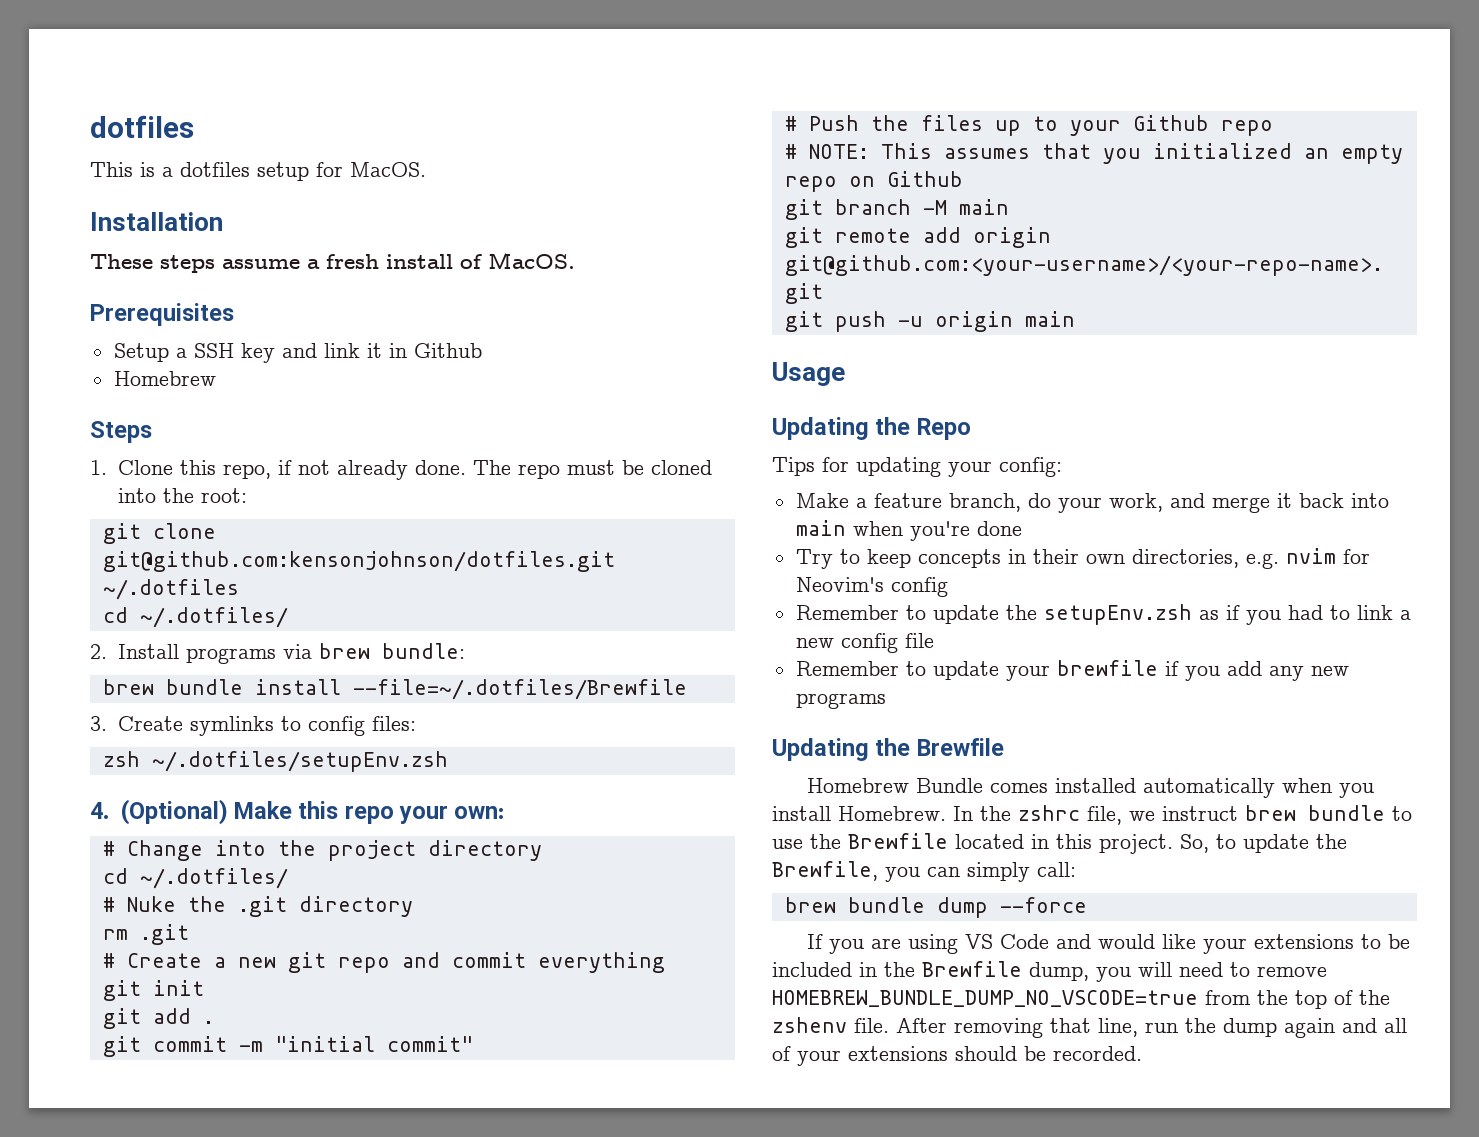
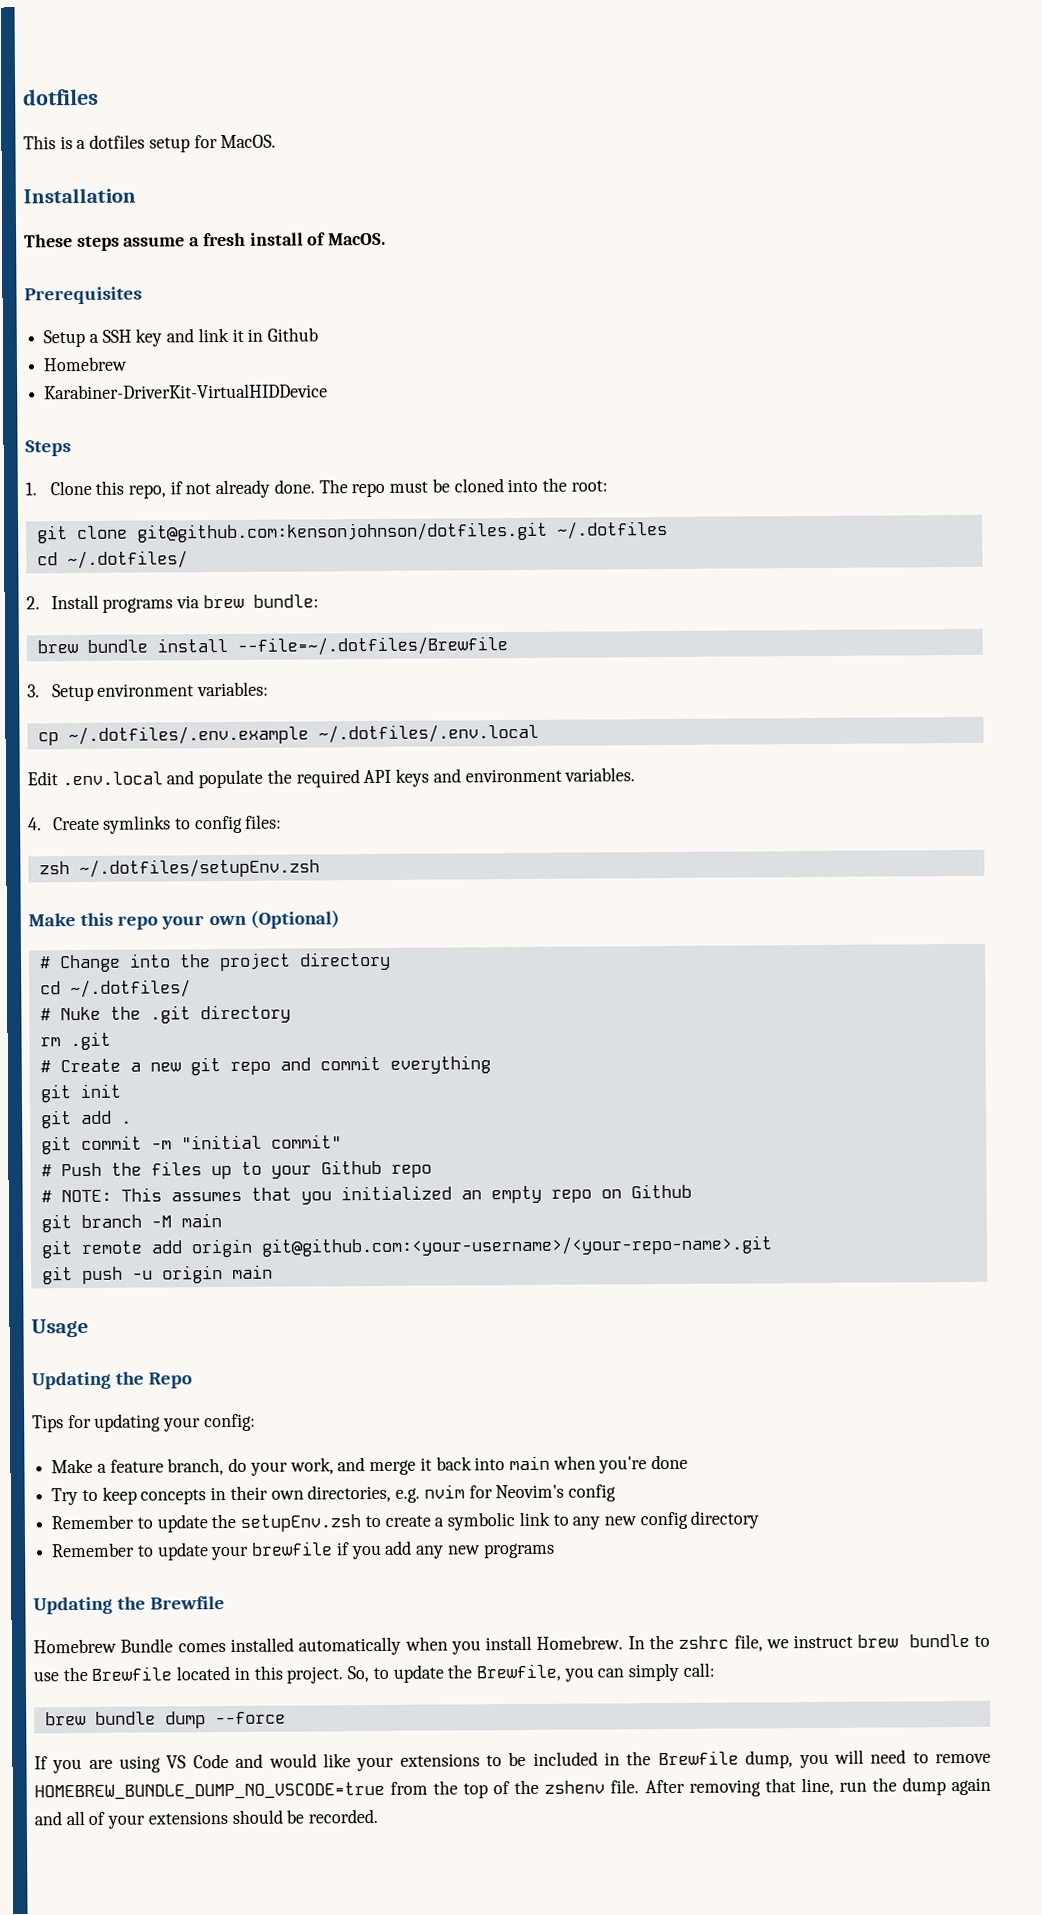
+ Karabiner-DriverKit-VirtualHIDDevice
- 3. Create symlinks to config files:
+ 3. Setup environment variables:
+ cp ~/.dotfiles/.env.example ~/.dotfiles/.env.local
+ Edit .env.local and populate the required API keys and environment variables.
+ 4. Create symlinks to config files:
- 4. (Optional) Make this repo your own:
+ Make this repo your own (Optional)
- Remember to update the setupEnv.zsh as if you had to link a new config file
+ Remember to update the setupEnv.zsh to create a symbolic link to any new config directory

